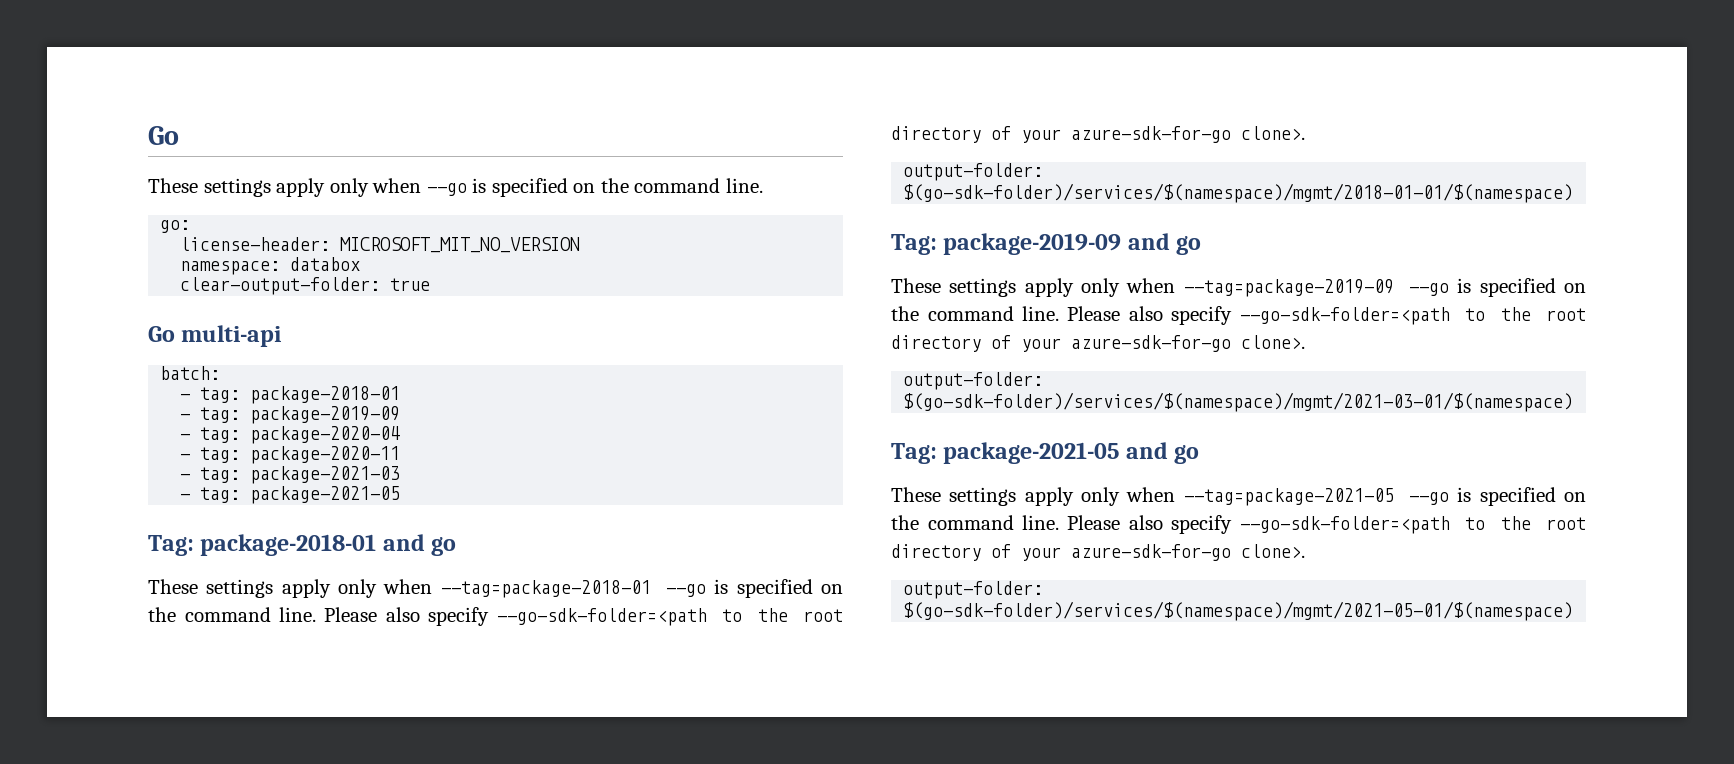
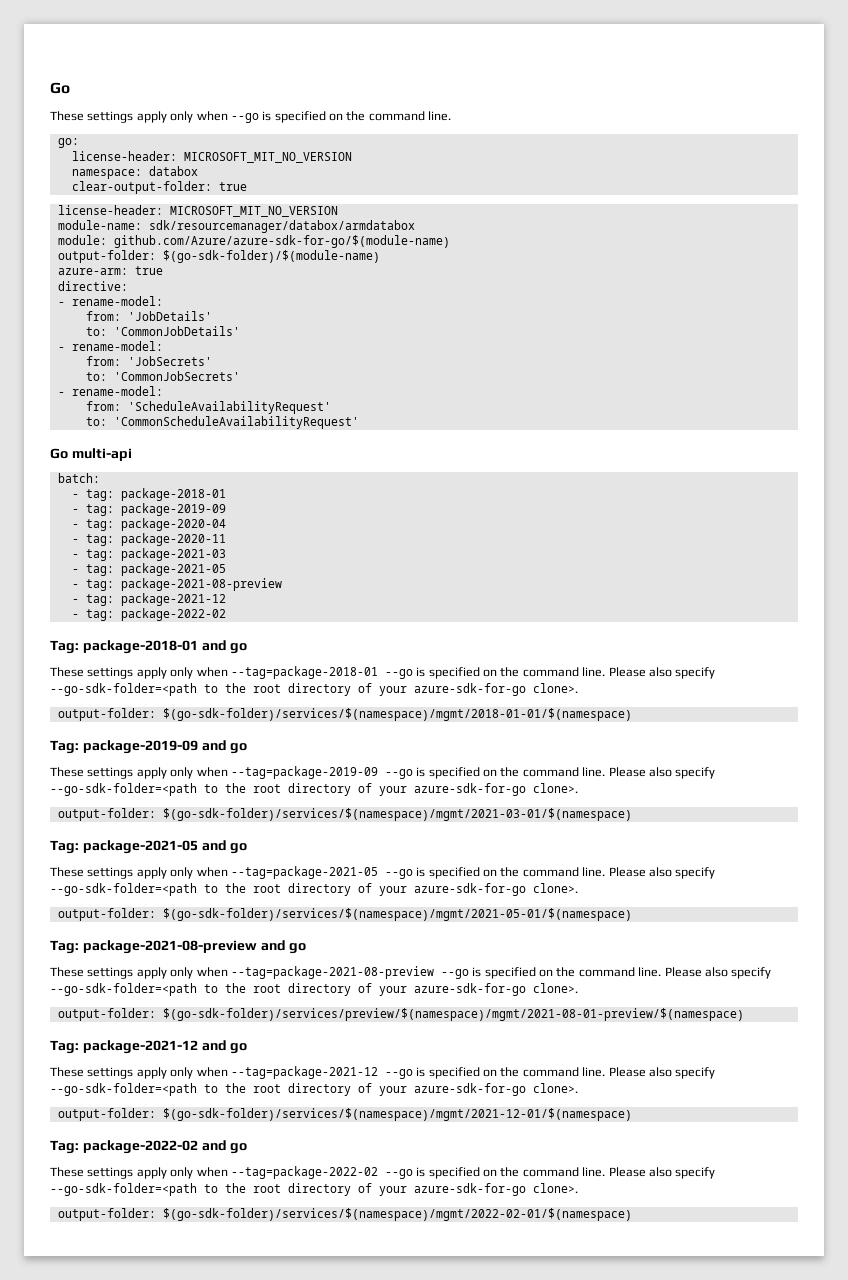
  clear-output-folder: true
+ license-header: MICROSOFT_MIT_NO_VERSION
+ module-name: sdk/resourcemanager/databox/armdatabox
+ module: github.com/Azure/azure-sdk-for-go/$(module-name)
+ output-folder: $(go-sdk-folder)/$(module-name)
+ azure-arm: true
+ directive:
+ - rename-model:
+ from: 'JobDetails'
+ to: 'CommonJobDetails'
+ - rename-model:
+ from: 'JobSecrets'
+ to: 'CommonJobSecrets'
+ - rename-model:
+ from: 'ScheduleAvailabilityRequest'
+ to: 'CommonScheduleAvailabilityRequest'
+ - tag: package-2021-08-preview
+ - tag: package-2021-12
+ - tag: package-2022-02
+ Tag: package-2021-08-preview and go
+ These settings apply only when --tag=package-2021-08-preview --go is specified on the command line. Please also specify --go-sdk-folder=<path to the root directory of your azure-sdk-for-go clone>.
+ output-folder: $(go-sdk-folder)/services/preview/$(namespace)/mgmt/2021-08-01-preview/$(namespace)
+ Tag: package-2021-12 and go
+ These settings apply only when --tag=package-2021-12 --go is specified on the command line. Please also specify --go-sdk-folder=<path to the root directory of your azure-sdk-for-go clone>.
+ output-folder: $(go-sdk-folder)/services/$(namespace)/mgmt/2021-12-01/$(namespace)
+ Tag: package-2022-02 and go
+ These settings apply only when --tag=package-2022-02 --go is specified on the command line. Please also specify --go-sdk-folder=<path to the root directory of your azure-sdk-for-go clone>.
+ output-folder: $(go-sdk-folder)/services/$(namespace)/mgmt/2022-02-01/$(namespace)

